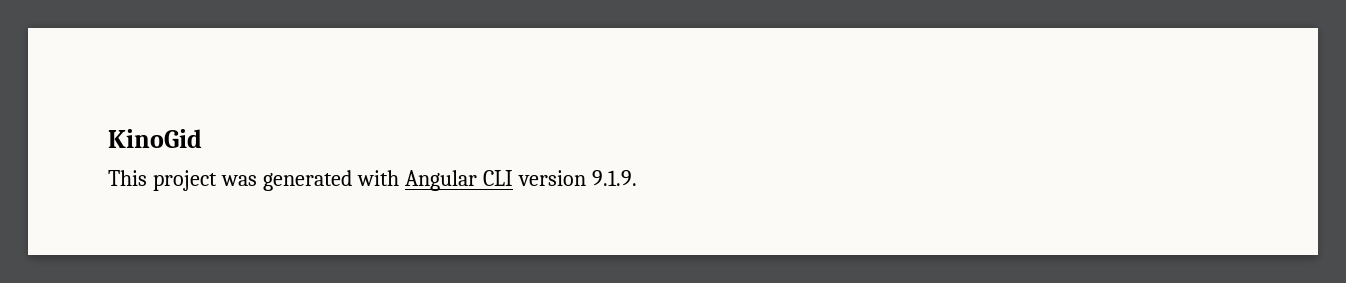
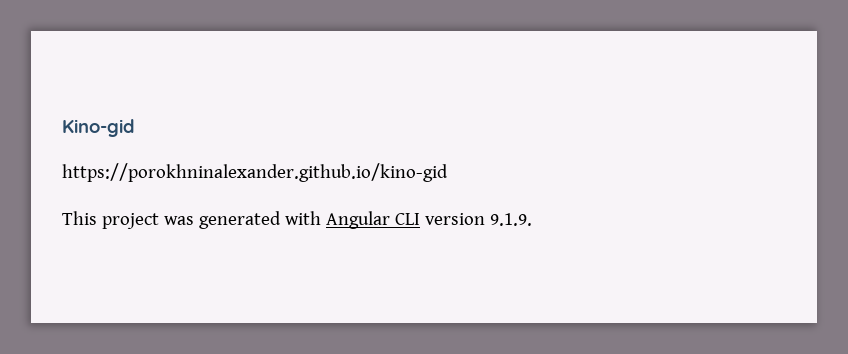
- KinoGid
+ Kino-gid
+ https://porokhninalexander.github.io/kino-gid

